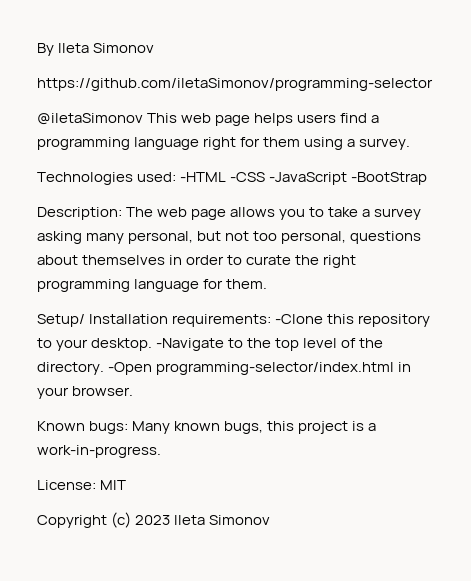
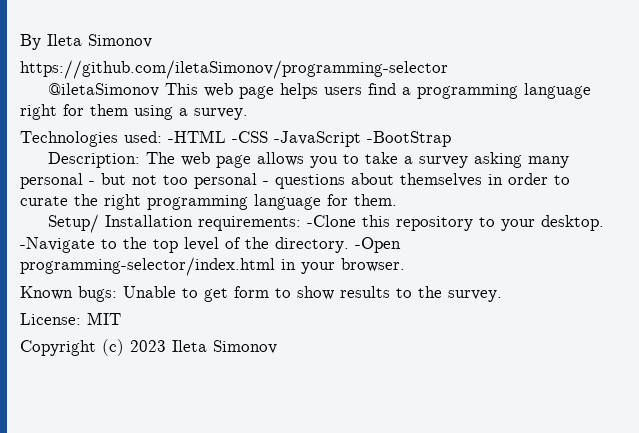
- Description: The web page allows you to take a survey asking many personal, but not too personal, questions about themselves in order to curate the right programming language for them.
+ Description: The web page allows you to take a survey asking many personal - but not too personal - questions about themselves in order to curate the right programming language for them.
- Known bugs: Many known bugs, this project is a work-in-progress.
+ Known bugs: Unable to get form to show results to the survey.

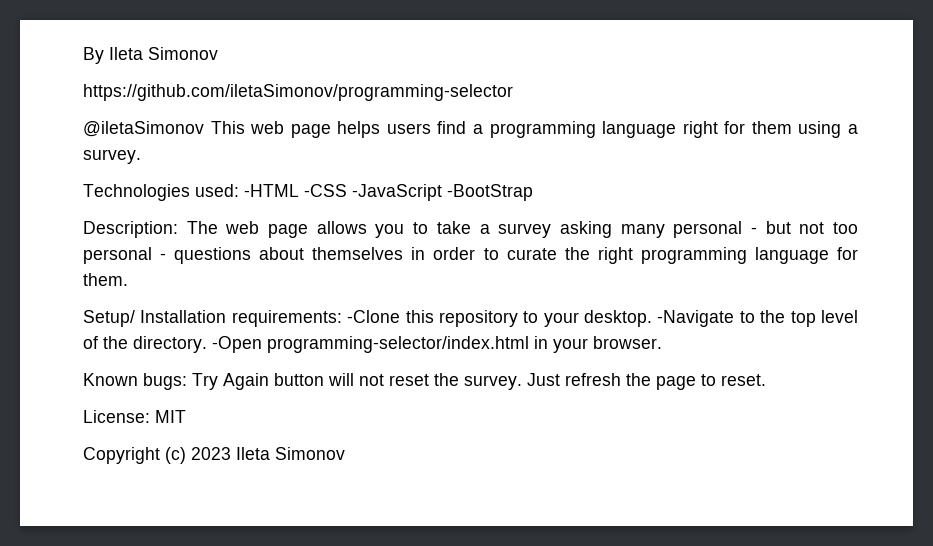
- Known bugs: Unable to get form to show results to the survey.
+ Known bugs: Try Again button will not reset the survey. Just refresh the page to reset.

